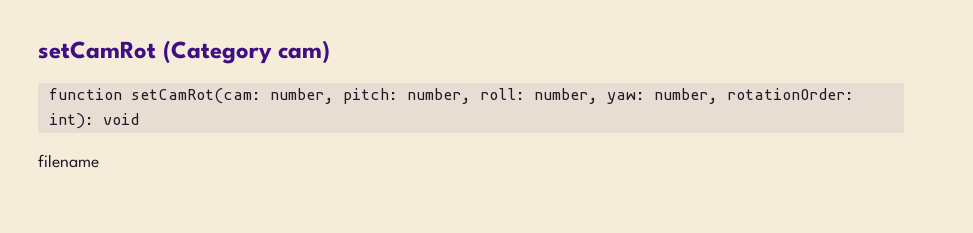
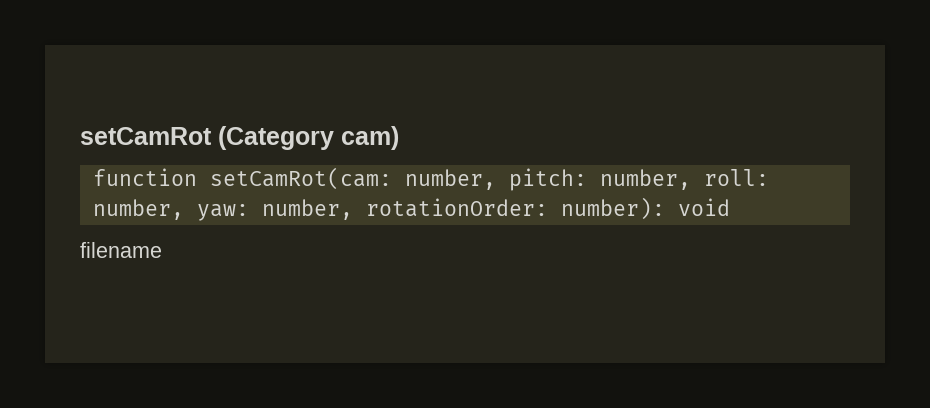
- function setCamRot(cam: number, pitch: number, roll: number, yaw: number, rotationOrder: int): void
+ function setCamRot(cam: number, pitch: number, roll: number, yaw: number, rotationOrder: number): void

